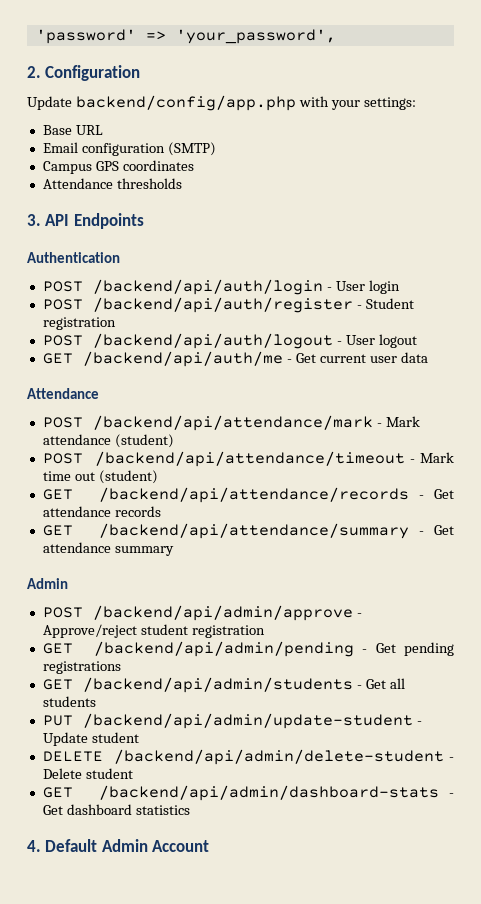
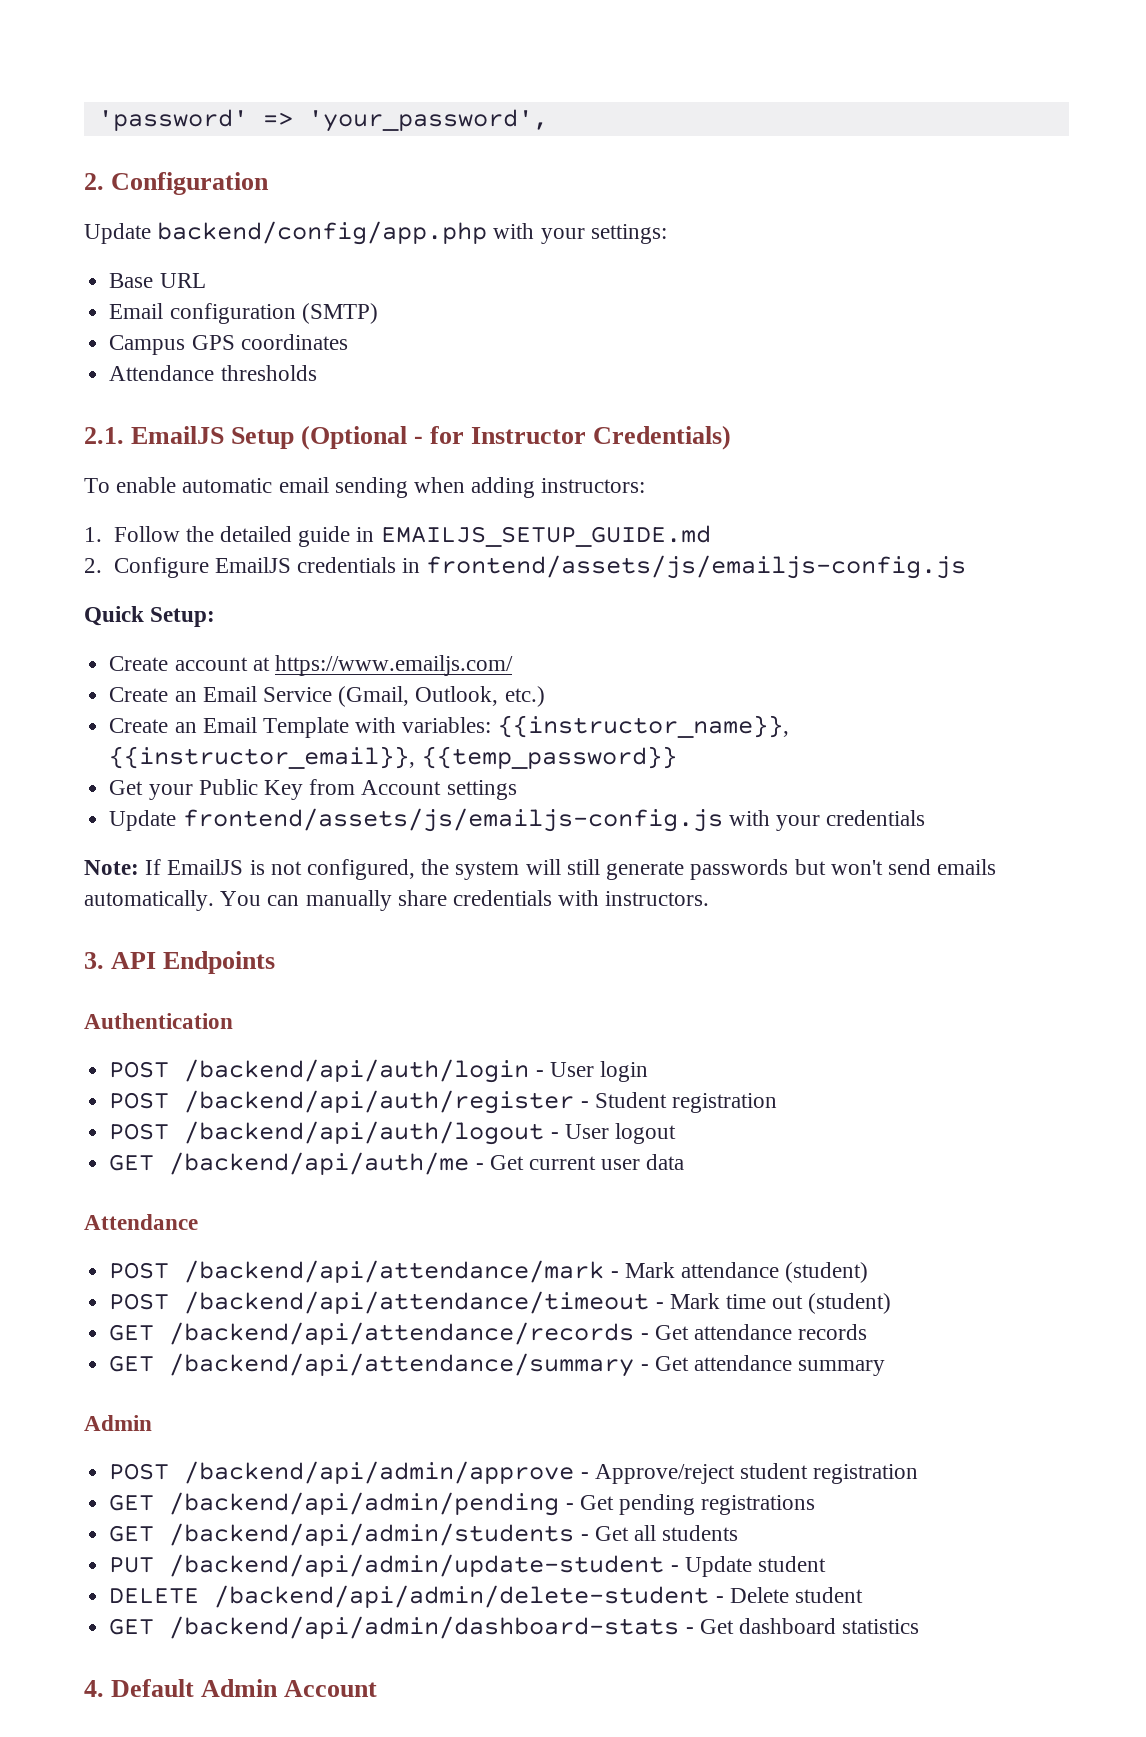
+ 2.1. EmailJS Setup (Optional - for Instructor Credentials)
+ To enable automatic email sending when adding instructors:
+ 1. Follow the detailed guide in EMAILJS_SETUP_GUIDE.md
+ 2. Configure EmailJS credentials in frontend/assets/js/emailjs-config.js
+ Quick Setup:
+ Create account at https://www.emailjs.com/
+ Create an Email Service (Gmail, Outlook, etc.)
+ Create an Email Template with variables: {{instructor_name}}, {{instructor_email}}, {{temp_password}}
+ Get your Public Key from Account settings
+ Update frontend/assets/js/emailjs-config.js with your credentials
+ Note: If EmailJS is not configured, the system will still generate passwords but won't send emails automatically. You can manually share credentials with instructors.

